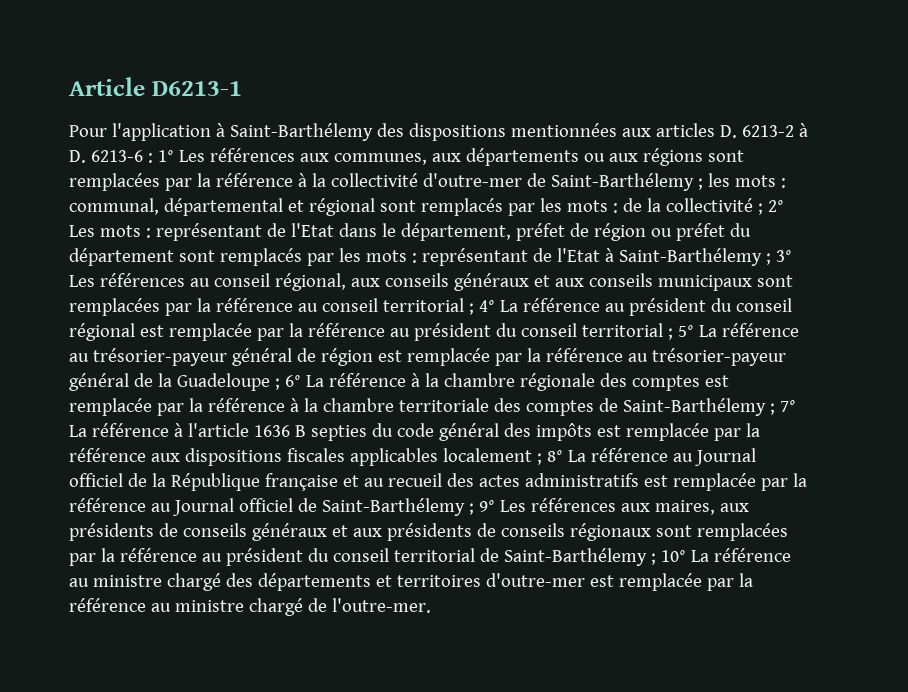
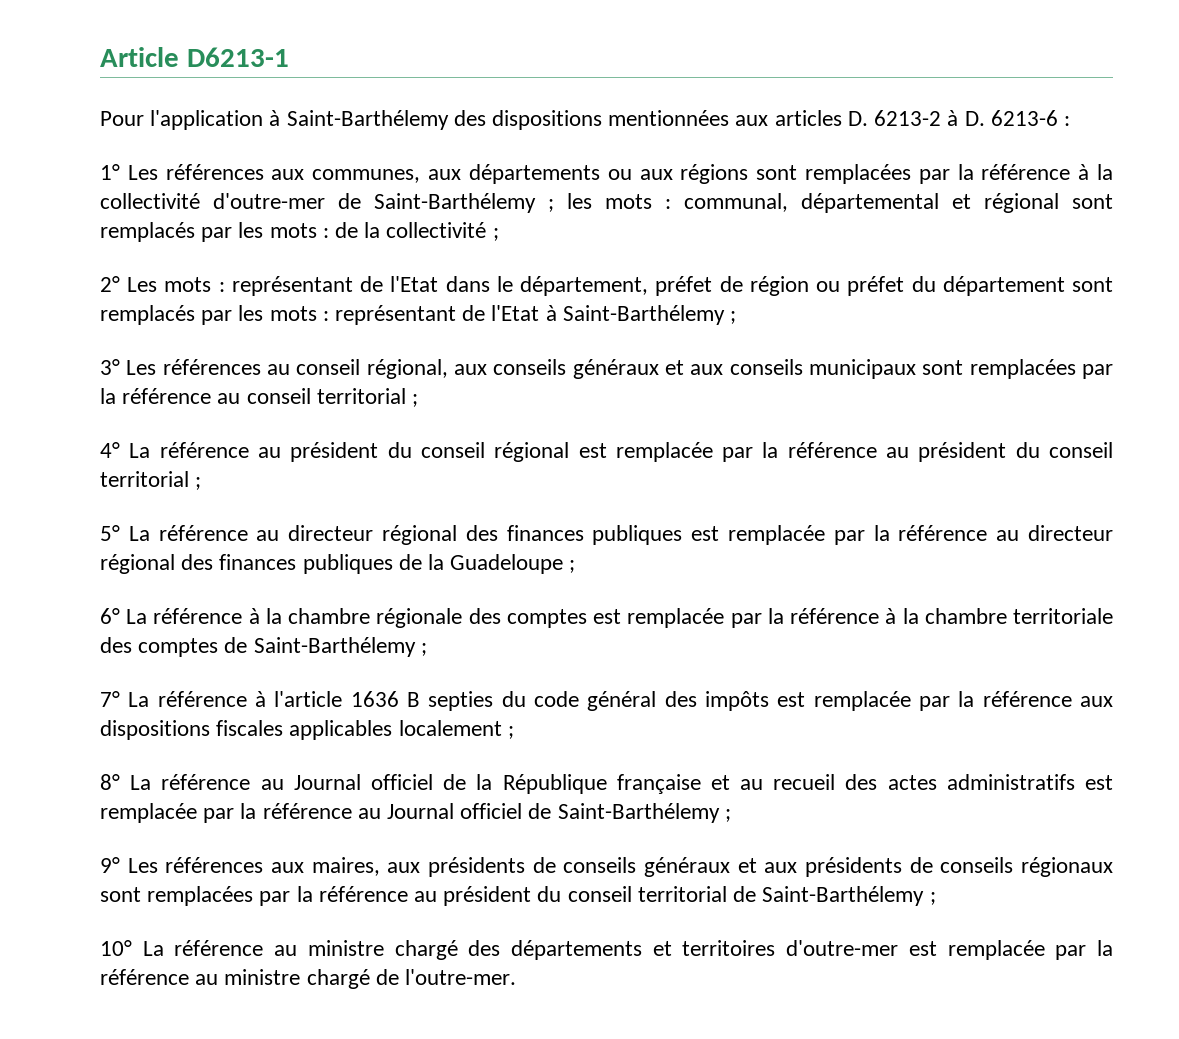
- Pour l'application à Saint-Barthélemy des dispositions mentionnées aux articles D. 6213-2 à D. 6213-6 : 1° Les références aux communes, aux départements ou aux régions sont remplacées par la référence à la collectivité d'outre-mer de Saint-Barthélemy ;
+ Pour l'application à Saint-Barthélemy des dispositions mentionnées aux articles D. 6213-2 à D. 6213-6 :
+ 1° Les références aux communes, aux départements ou aux régions sont remplacées par la référence à la collectivité d'outre-mer de Saint-Barthélemy ;
- de la collectivité ; 2° Les mots :
+ de la collectivité ;
+ 2° Les mots :
- représentant de l'Etat à Saint-Barthélemy ; 3° Les références au conseil régional, aux conseils généraux et aux conseils municipaux sont remplacées par la référence au conseil territorial ; 4° La référence au président du conseil régional est remplacée par la référence au président du conseil territorial ; 5° La référence au trésorier-payeur général de région est remplacée par la référence au trésorier-payeur général de la Guadeloupe ; 6° La référence à la chambre régionale des comptes est remplacée par la référence à la chambre territoriale des comptes de Saint-Barthélemy ; 7° La référence à l'article 1636 B septies du code général des impôts est remplacée par la référence aux dispositions fiscales applicables localement ; 8° La référence au Journal officiel de la République française et au recueil des actes administratifs est remplacée par la référence au Journal officiel de Saint-Barthélemy ; 9° Les références aux maires, aux présidents de conseils généraux et aux présidents de conseils régionaux sont remplacées par la référence au président du conseil territorial de Saint-Barthélemy ; 10° La référence au ministre chargé des départements et territoires d'outre-mer est remplacée par la référence au ministre chargé de l'outre-mer.
+ représentant de l'Etat à Saint-Barthélemy ;
+ 3° Les références au conseil régional, aux conseils généraux et aux conseils municipaux sont remplacées par la référence au conseil territorial ;
+ 4° La référence au président du conseil régional est remplacée par la référence au président du conseil territorial ;
+ 5° La référence au directeur régional des finances publiques est remplacée par la référence au directeur régional des finances publiques de la Guadeloupe ;
+ 6° La référence à la chambre régionale des comptes est remplacée par la référence à la chambre territoriale des comptes de Saint-Barthélemy ;
+ 7° La référence à l'article 1636 B septies du code général des impôts est remplacée par la référence aux dispositions fiscales applicables localement ;
+ 8° La référence au Journal officiel de la République française et au recueil des actes administratifs est remplacée par la référence au Journal officiel de Saint-Barthélemy ;
+ 9° Les références aux maires, aux présidents de conseils généraux et aux présidents de conseils régionaux sont remplacées par la référence au président du conseil territorial de Saint-Barthélemy ;
+ 10° La référence au ministre chargé des départements et territoires d'outre-mer est remplacée par la référence au ministre chargé de l'outre-mer.

